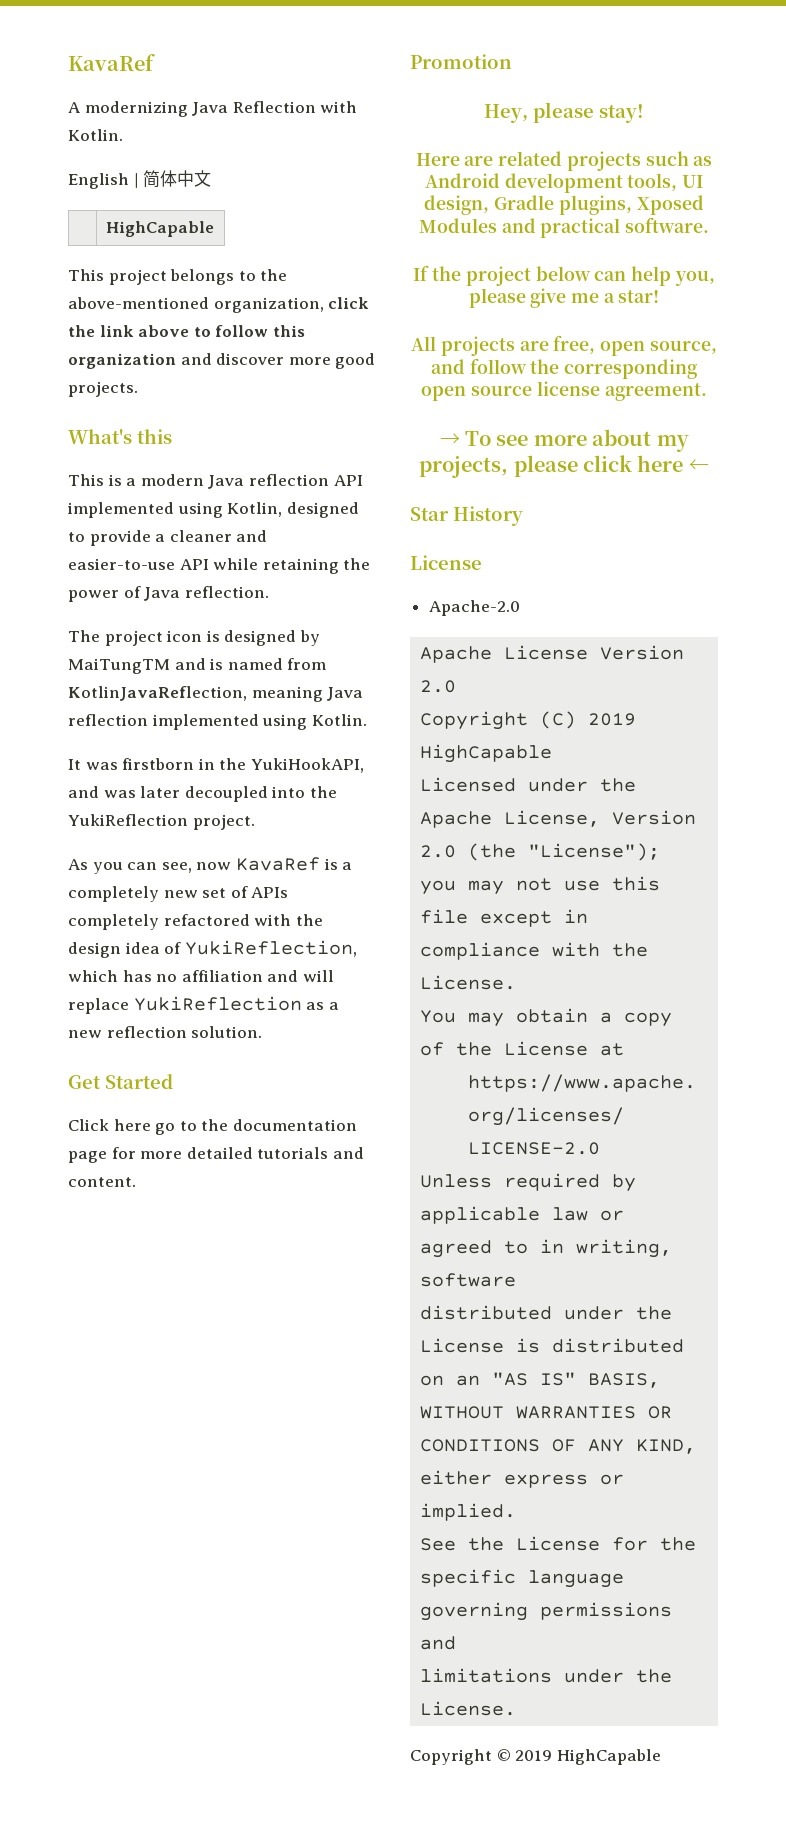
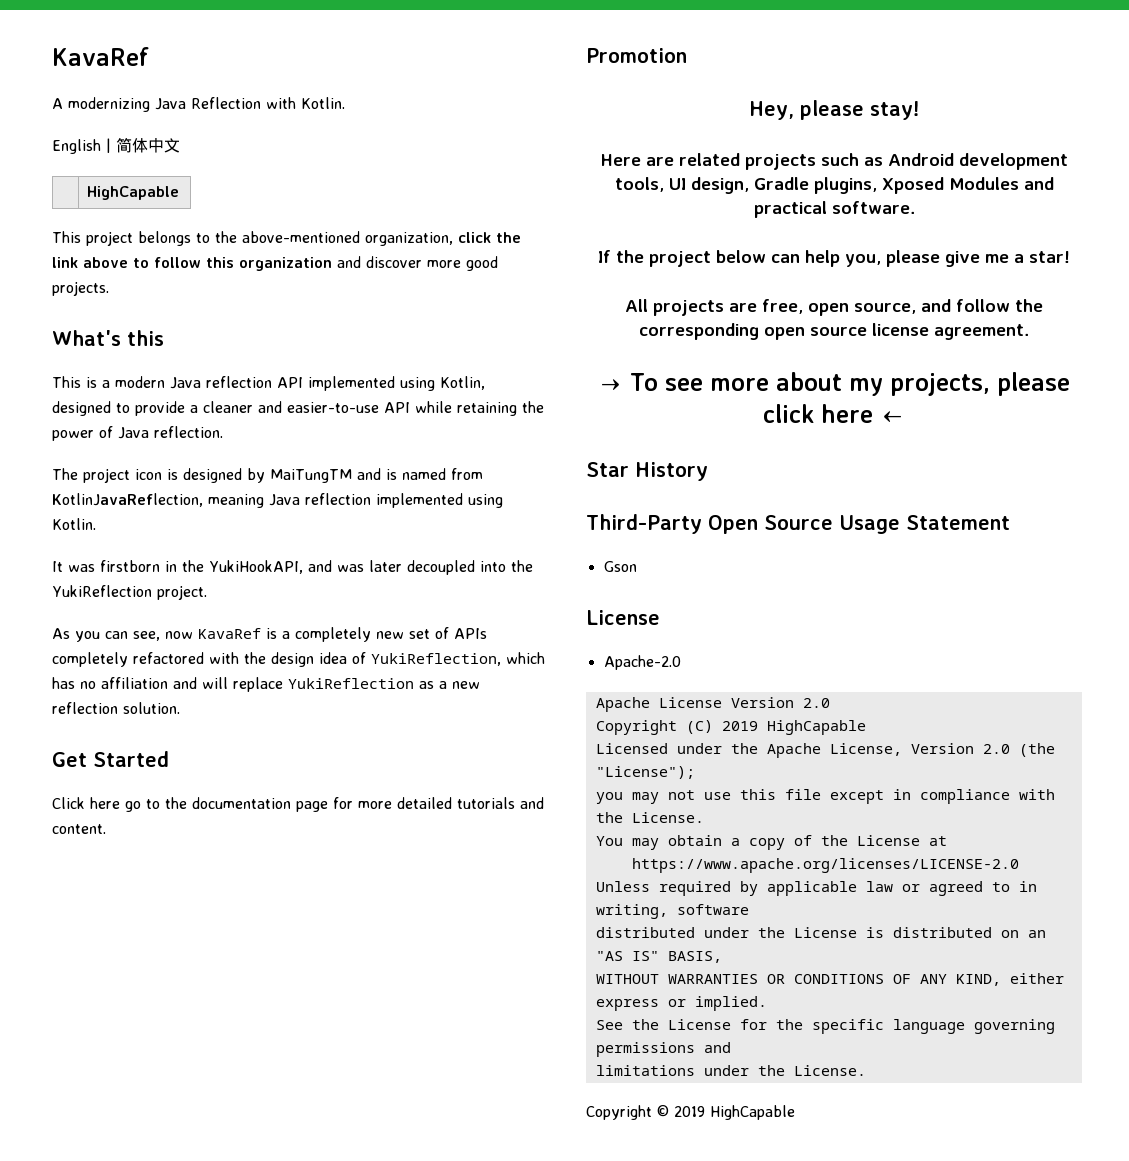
+ Third-Party Open Source Usage Statement
+ Gson

